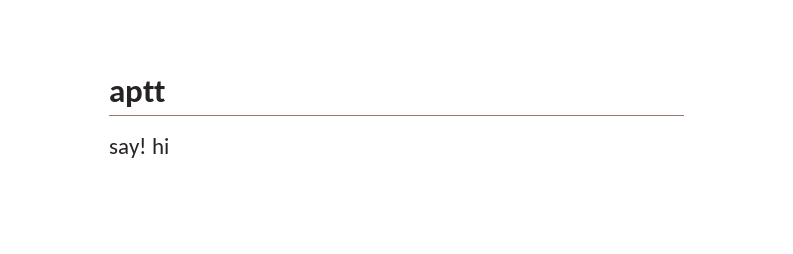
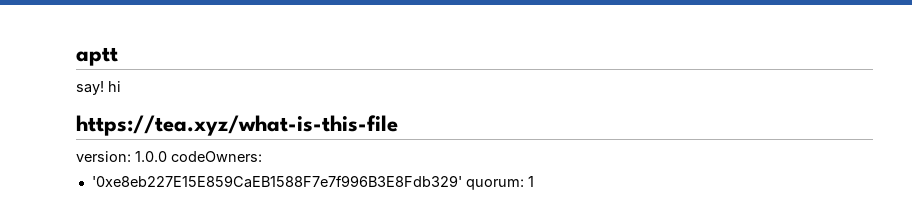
+ https://tea.xyz/what-is-this-file
+ version: 1.0.0 codeOwners:
+ '0xe8eb227E15E859CaEB1588F7e7f996B3E8Fdb329' quorum: 1

